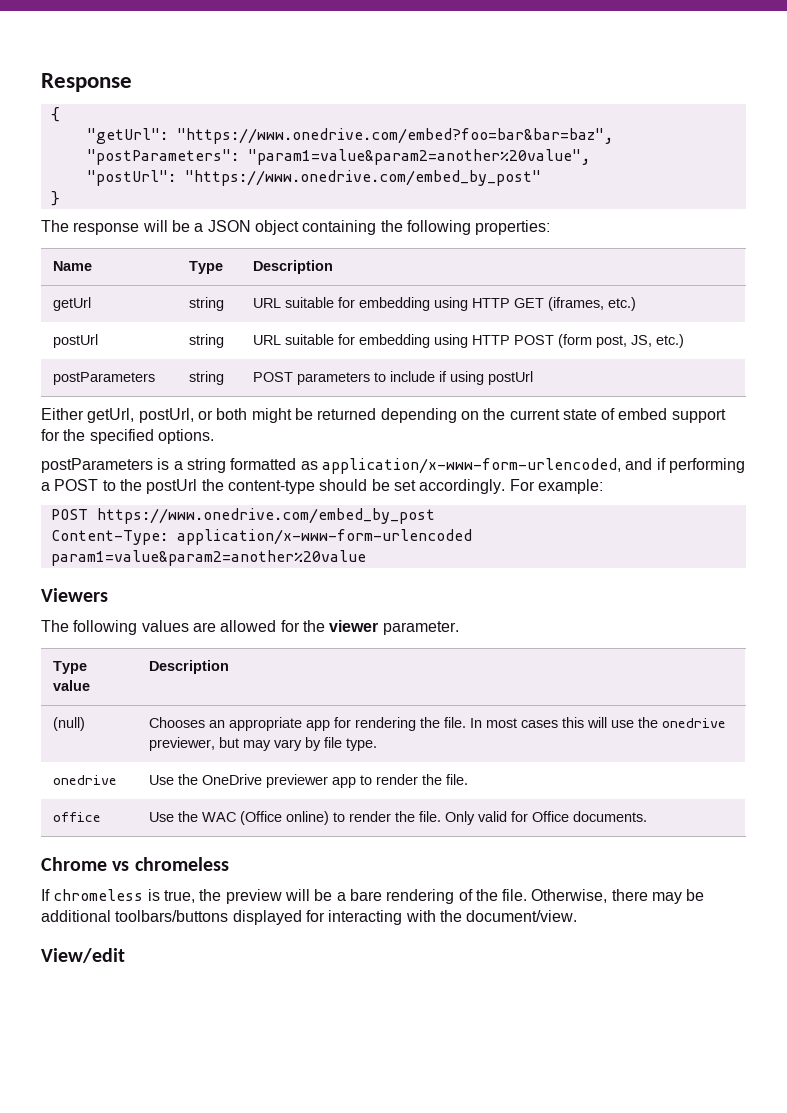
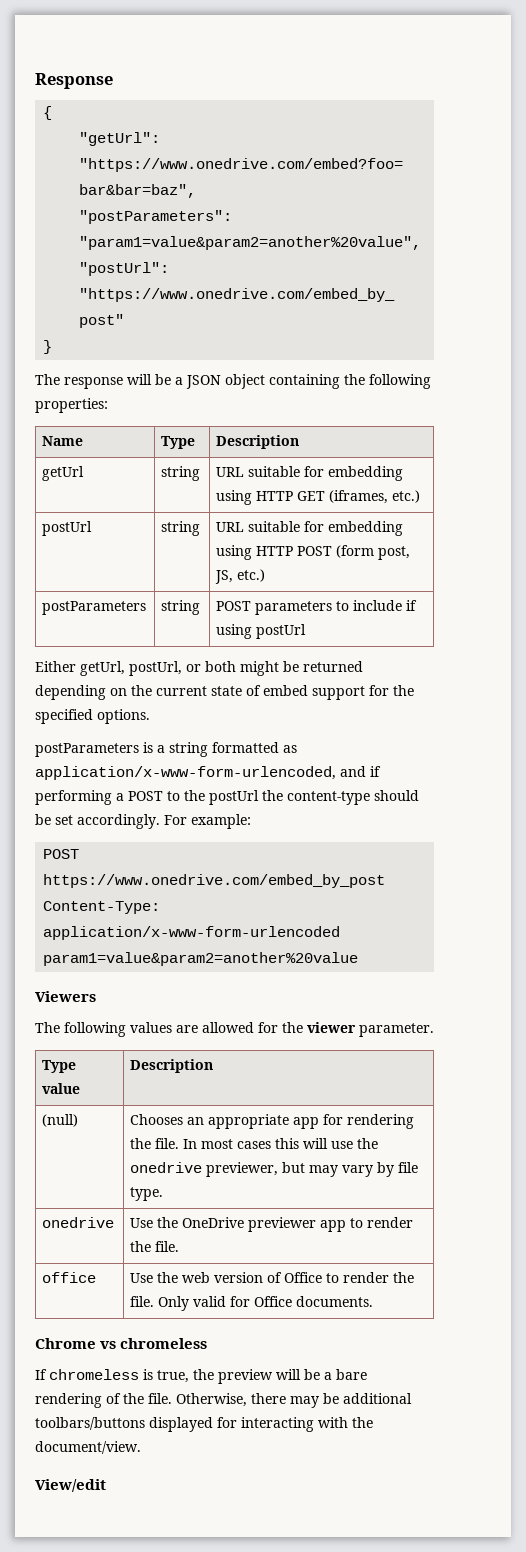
- office | Use the WAC (Office online) to render the file. Only valid for Office documents.
+ office | Use the web version of Office to render the file. Only valid for Office documents.

